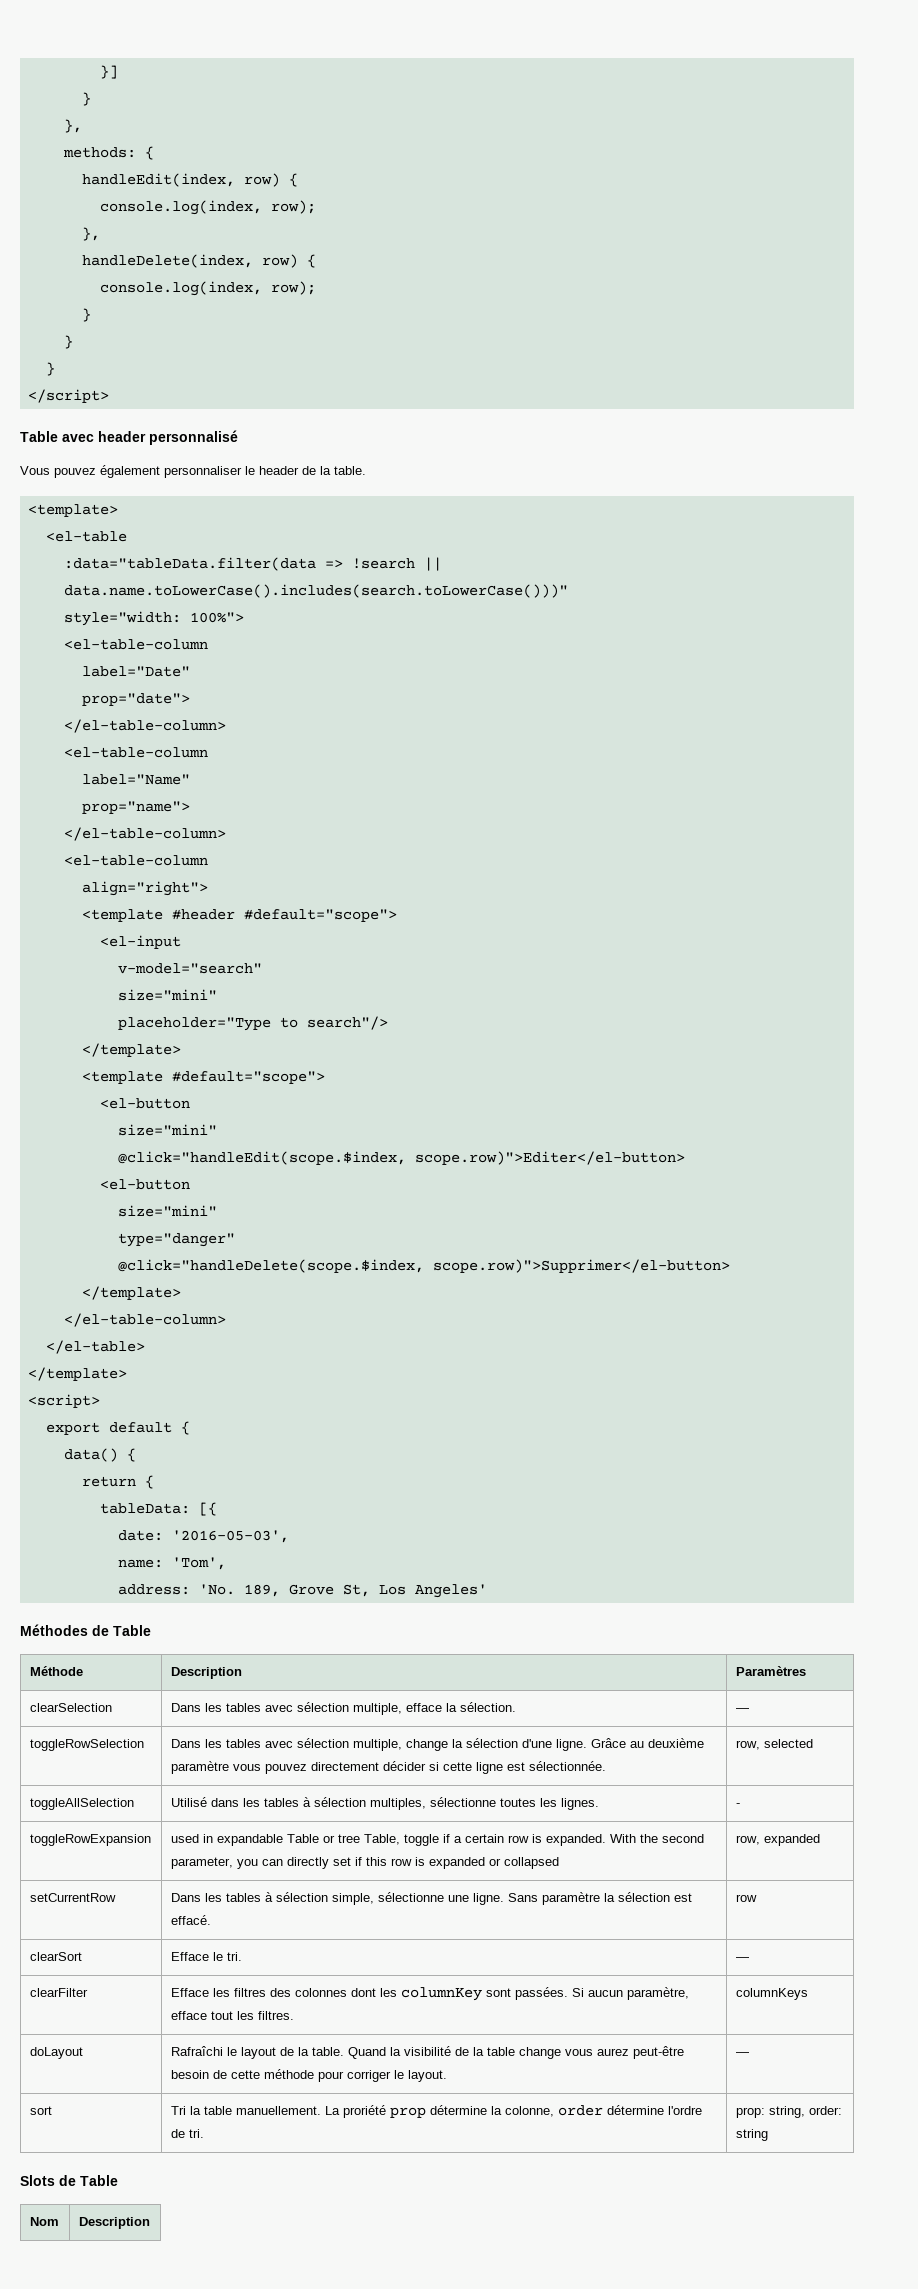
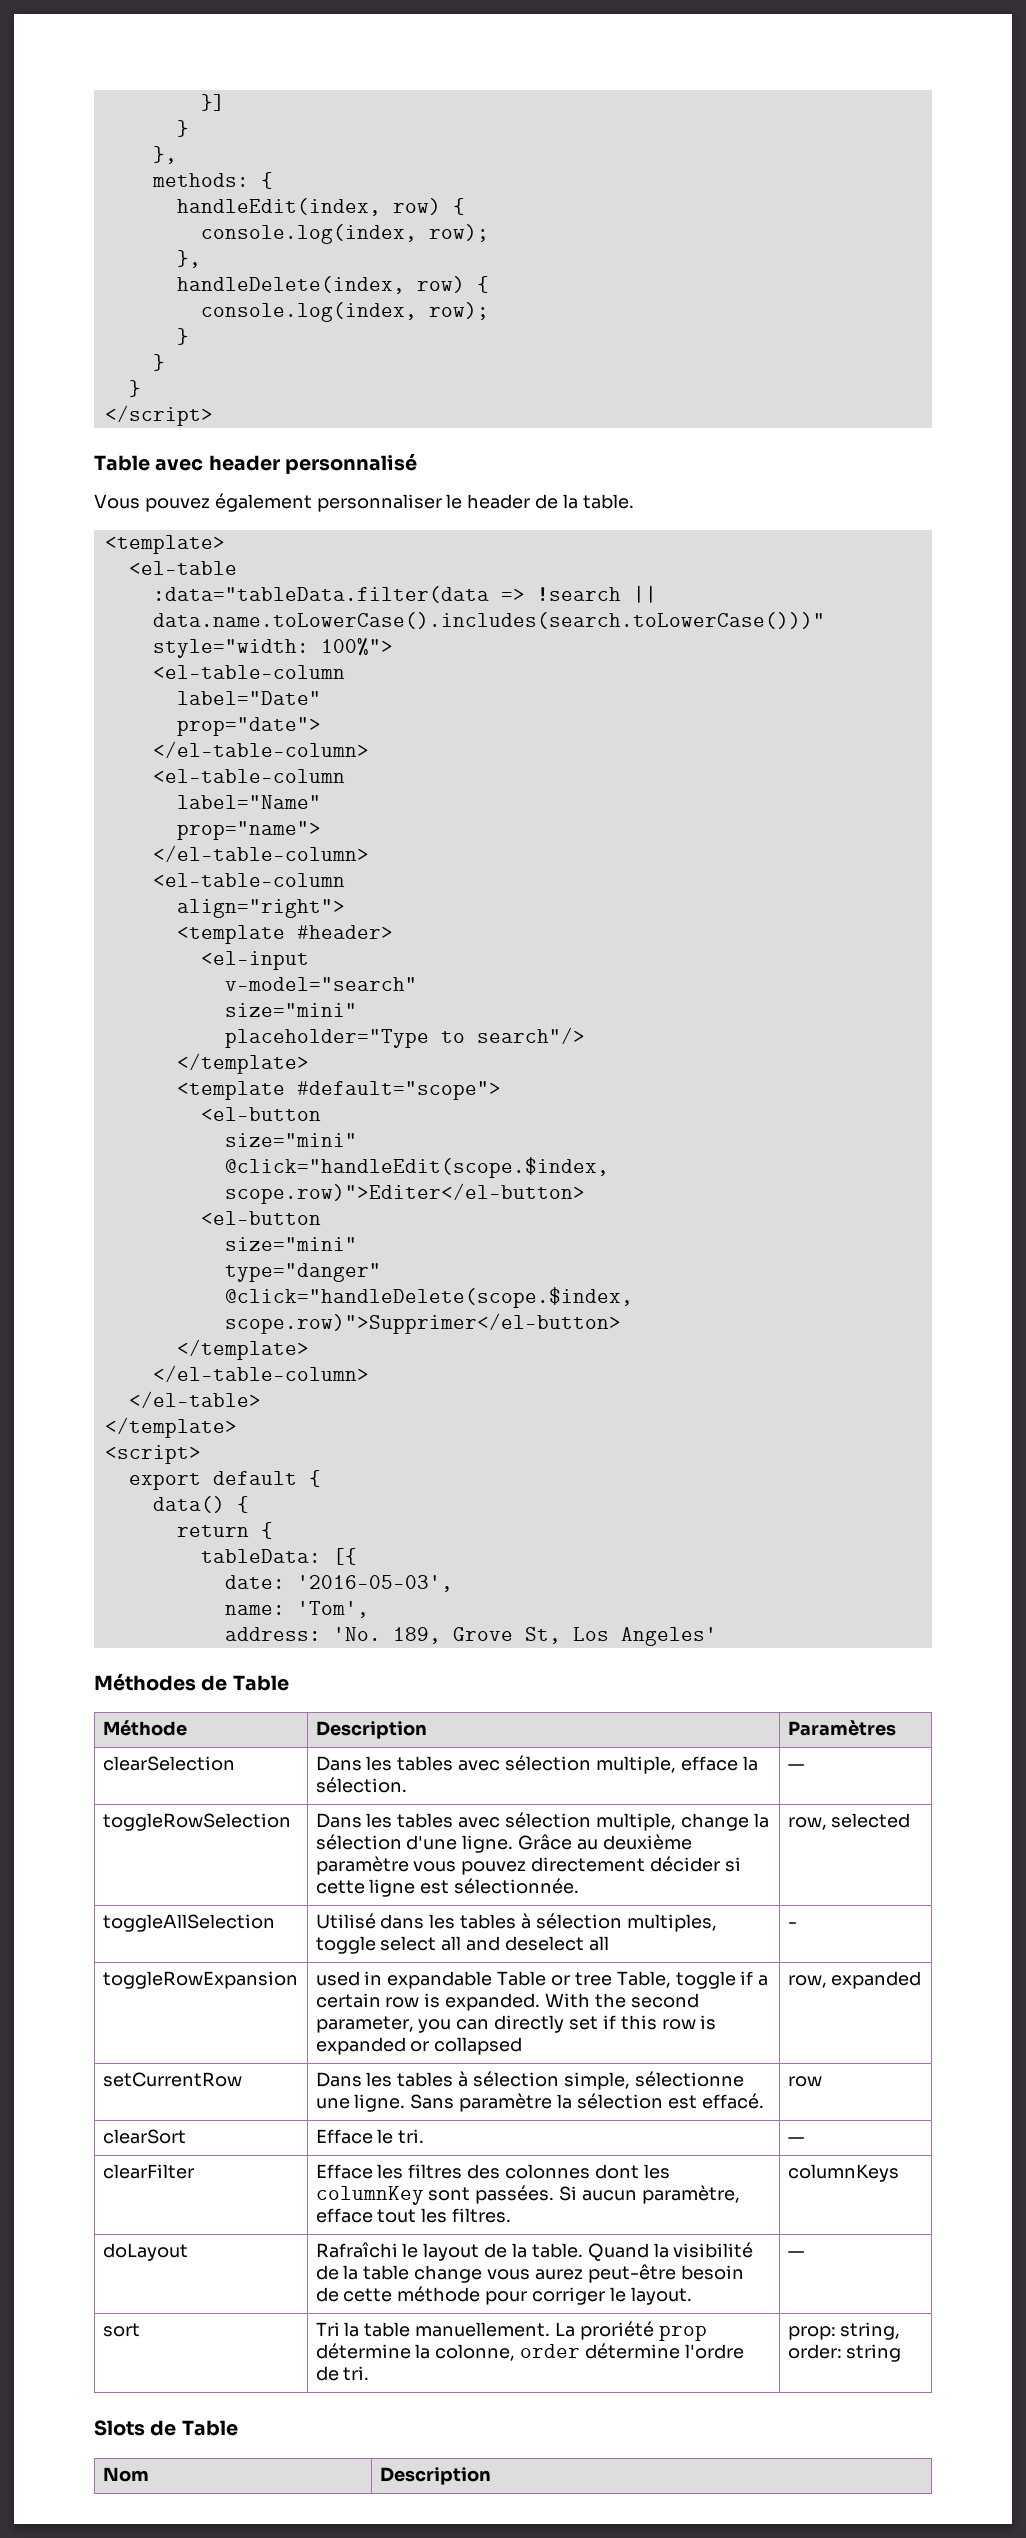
- <template #header #default="scope">
+ <template #header>
- toggleAllSelection | Utilisé dans les tables à sélection multiples, sélectionne toutes les lignes. | -
+ toggleAllSelection | Utilisé dans les tables à sélection multiples, toggle select all and deselect all | -

